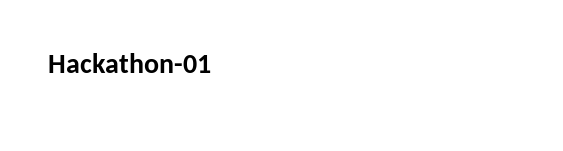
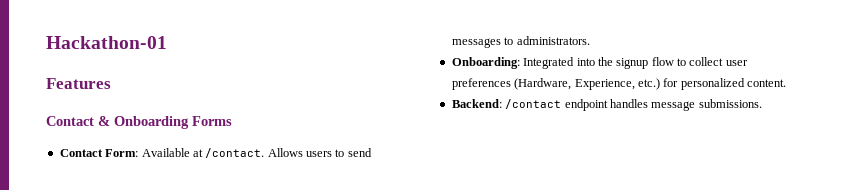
+ Features
+ Contact & Onboarding Forms
+ Contact Form: Available at /contact. Allows users to send messages to administrators.
+ Onboarding: Integrated into the signup flow to collect user preferences (Hardware, Experience, etc.) for personalized content.
+ Backend: /contact endpoint handles message submissions.

